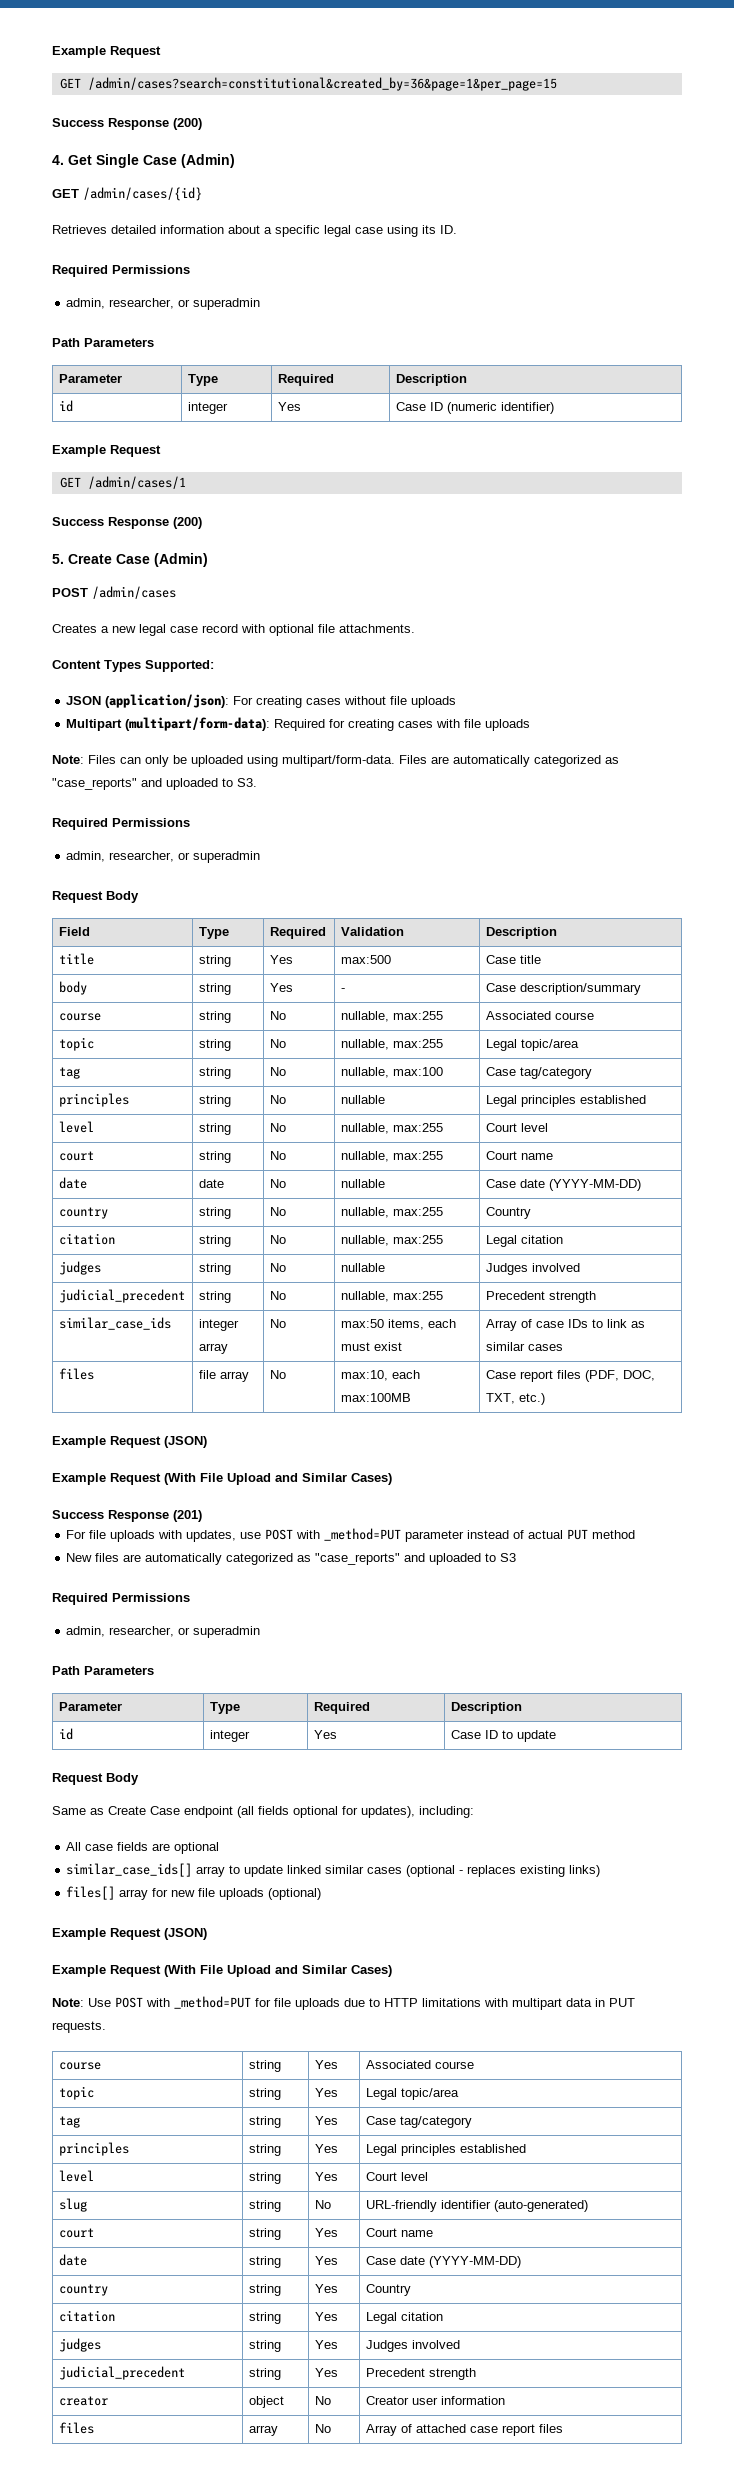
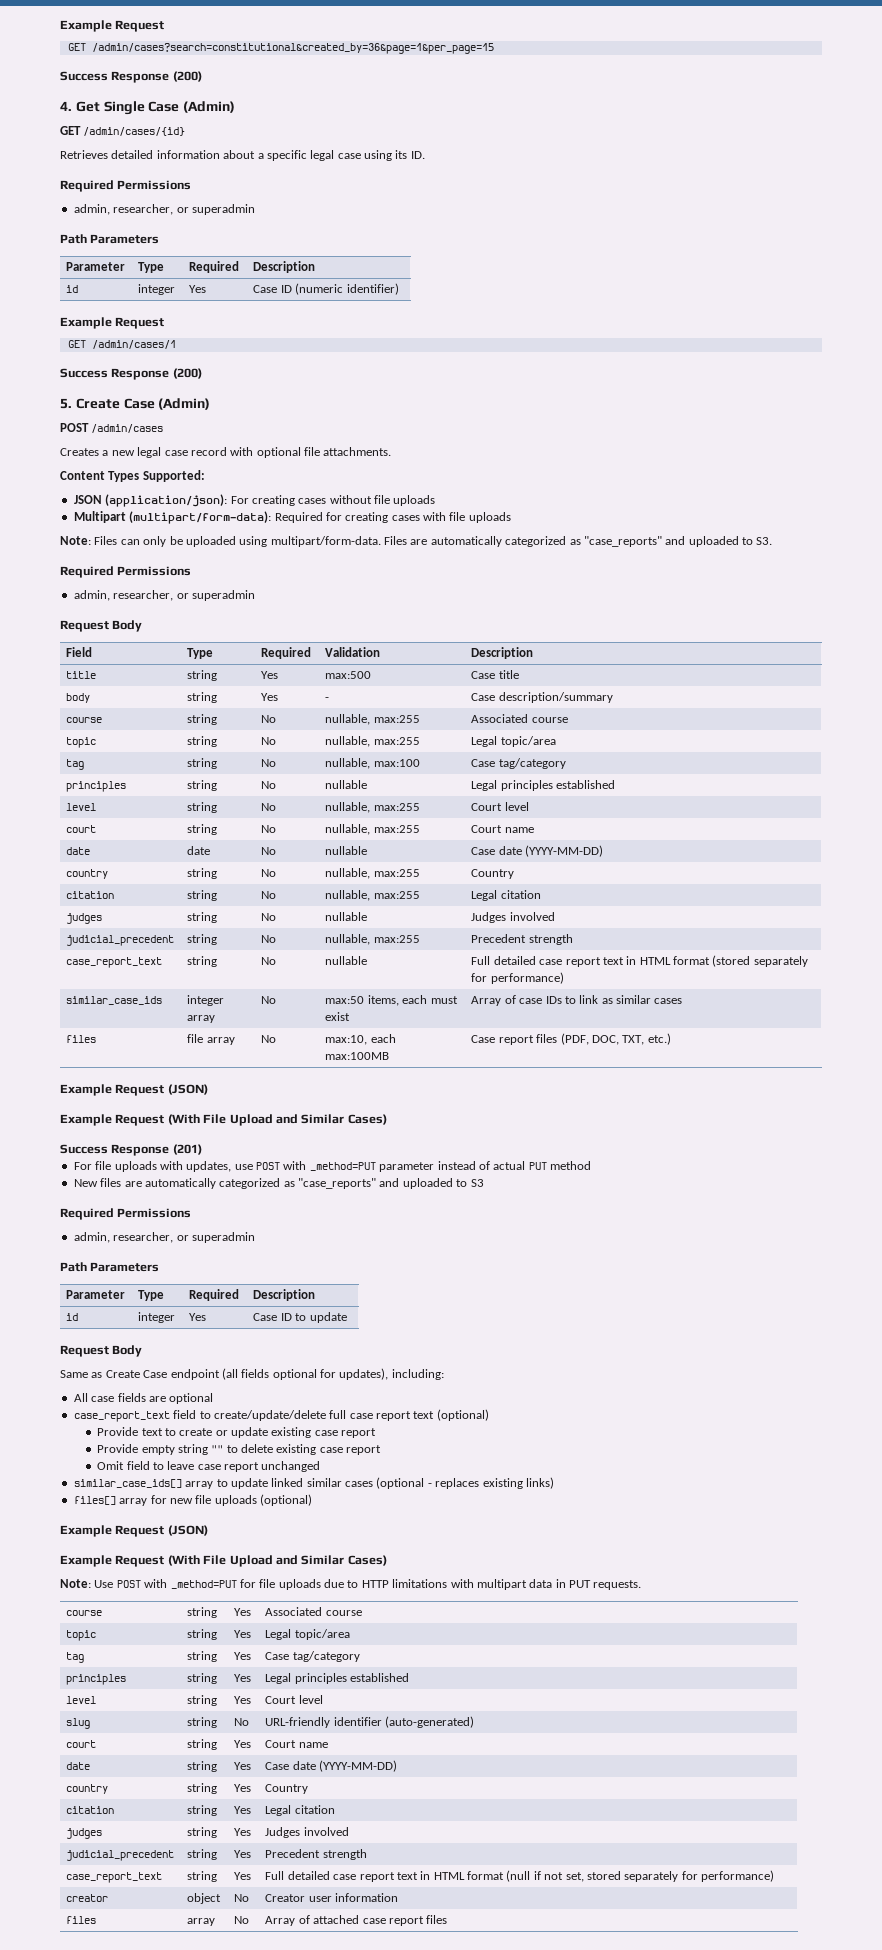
+ case_report_text | string | No | nullable | Full detailed case report text in HTML format (stored separately for performance)
+ case_report_text field to create/update/delete full case report text (optional)
+ Provide text to create or update existing case report
+ Provide empty string "" to delete existing case report
+ Omit field to leave case report unchanged
+ case_report_text | string | Yes | Full detailed case report text in HTML format (null if not set, stored separately for performance)

